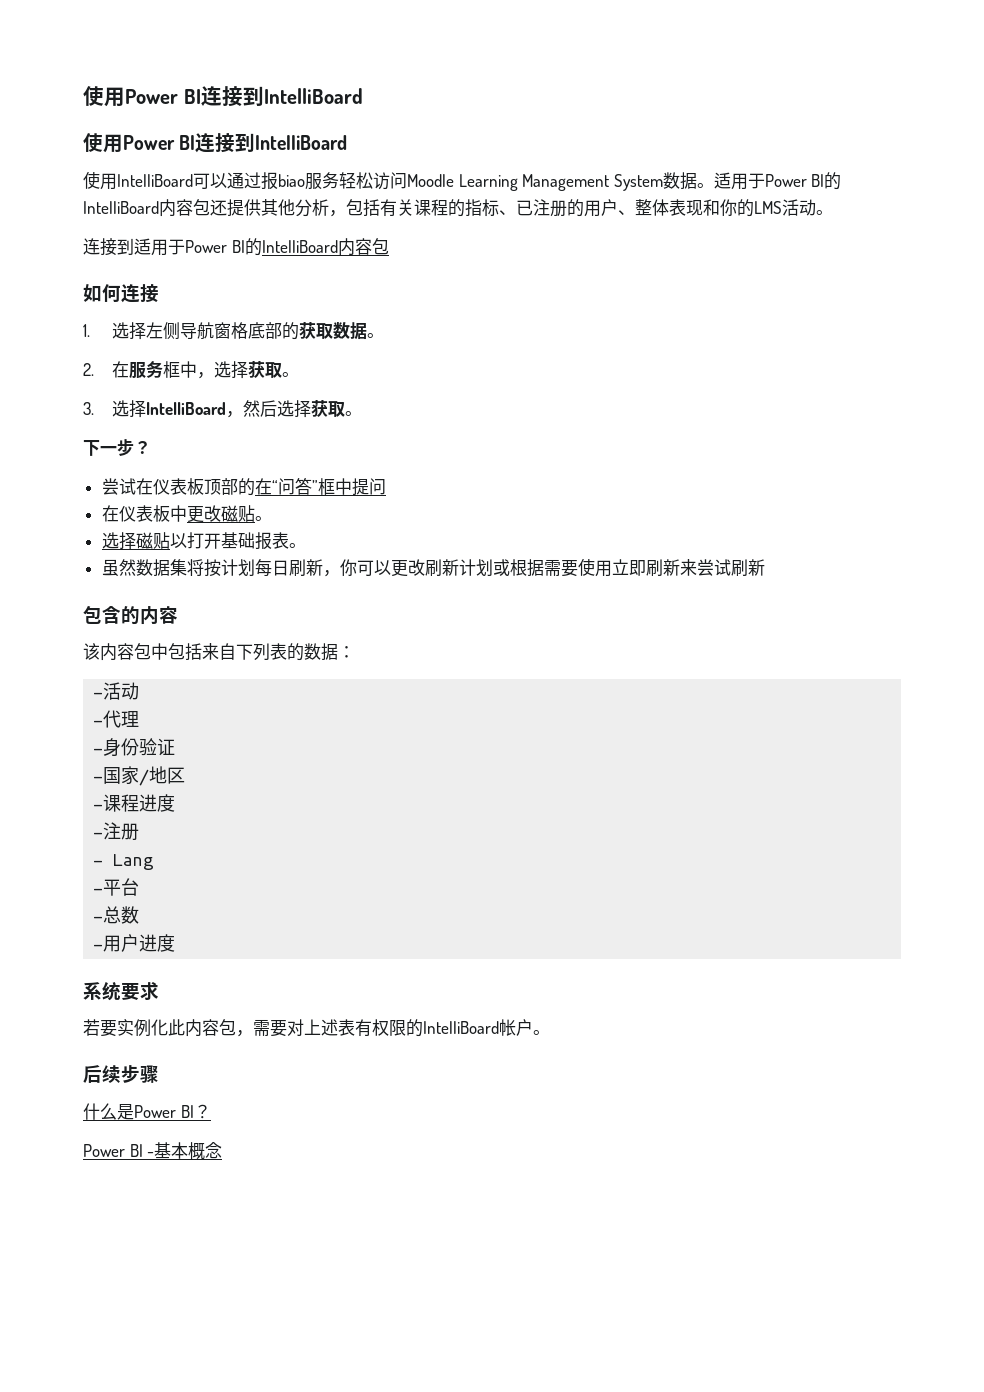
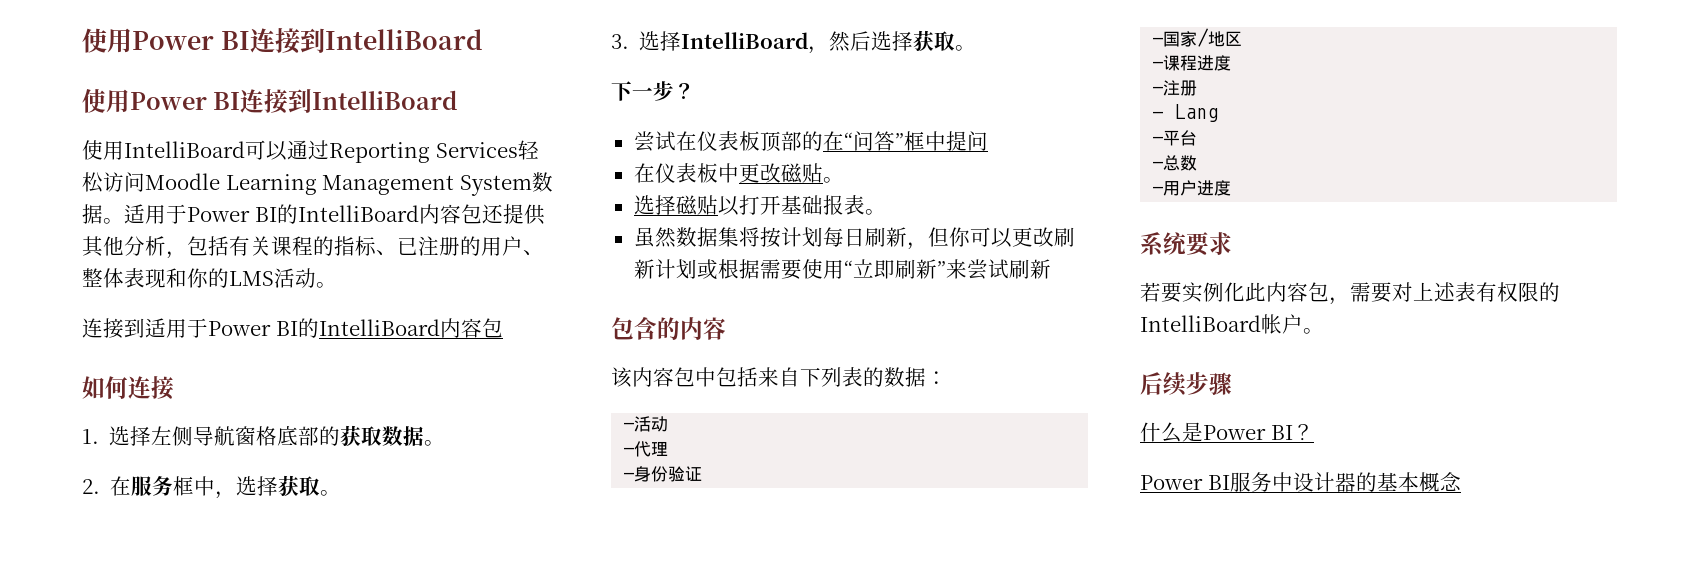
- 使用IntelliBoard可以通过报biao服务轻松访问Moodle Learning Management System数据。
+ 使用IntelliBoard可以通过Reporting Services轻松访问Moodle Learning Management System数据。
- 虽然数据集将按计划每日刷新，你可以更改刷新计划或根据需要使用立即刷新来尝试刷新
+ 虽然数据集将按计划每日刷新，但你可以更改刷新计划或根据需要使用“立即刷新”来尝试刷新
- Power BI -基本概念
+ Power BI服务中设计器的基本概念

